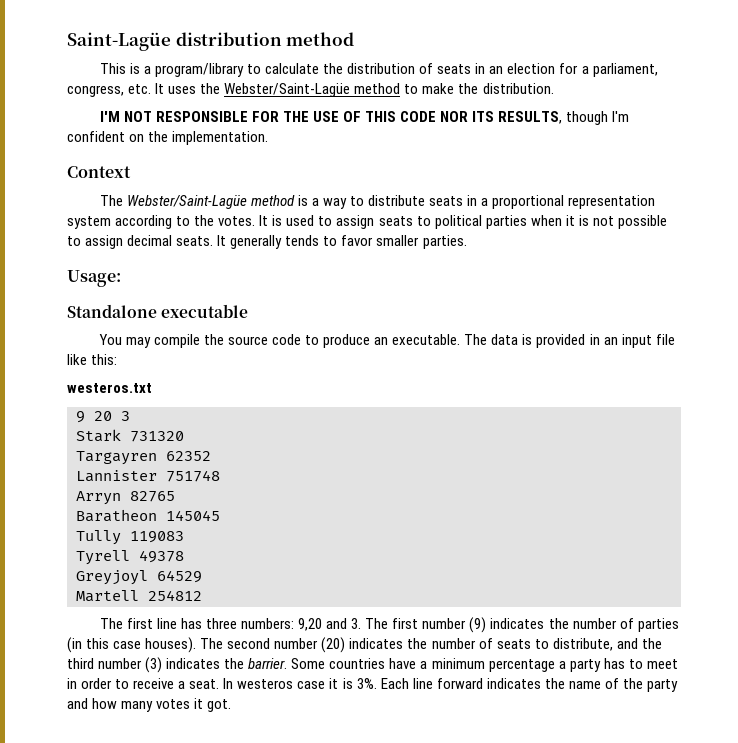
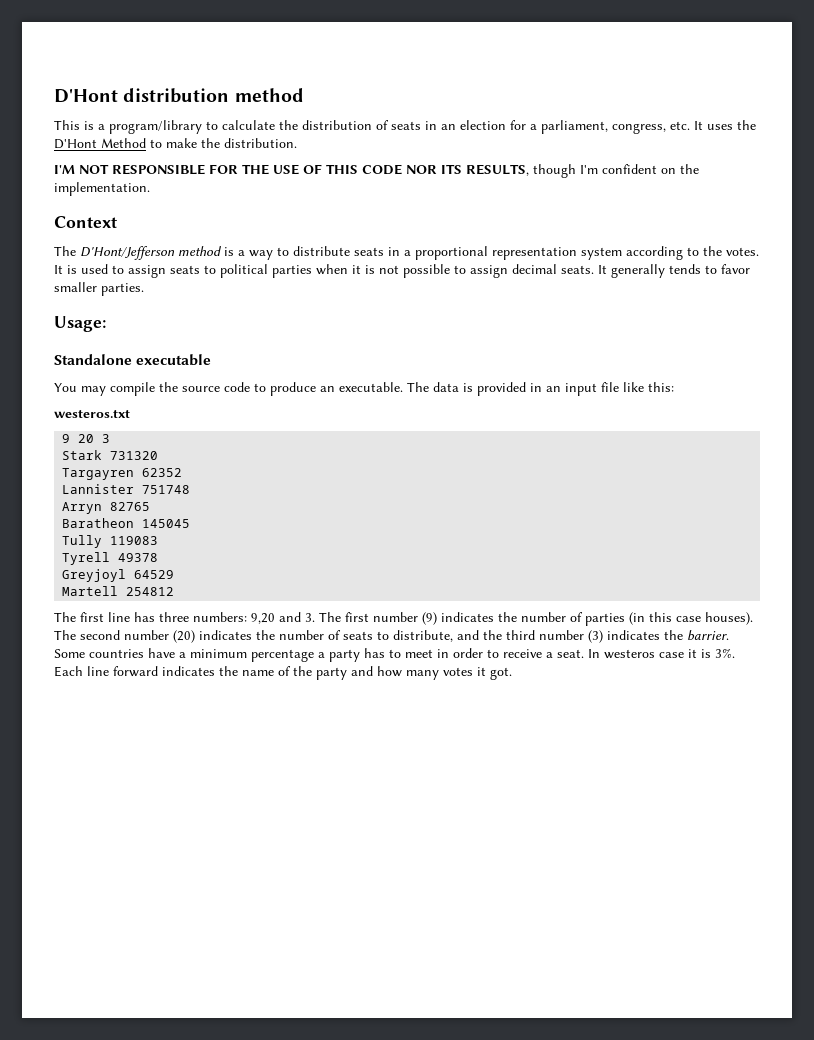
- Saint-Lagüe distribution method
+ D'Hont distribution method
- This is a program/library to calculate the distribution of seats in an election for a parliament, congress, etc. It uses the Webster/Saint-Lagüe method to make the distribution.
+ This is a program/library to calculate the distribution of seats in an election for a parliament, congress, etc. It uses the D'Hont Method to make the distribution.
- The Webster/Saint-Lagüe method is a way to distribute seats in a proportional representation system according to the votes.
+ The D'Hont/Jefferson method is a way to distribute seats in a proportional representation system according to the votes.

